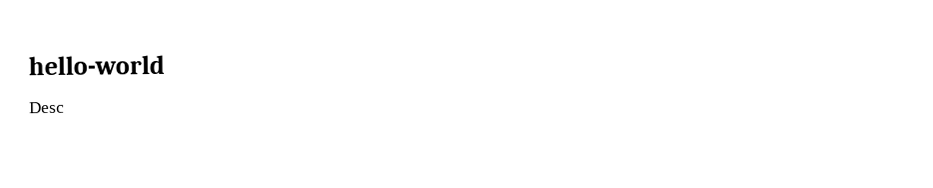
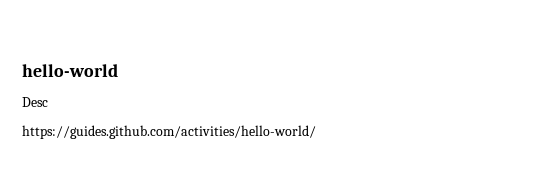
+ https://guides.github.com/activities/hello-world/

